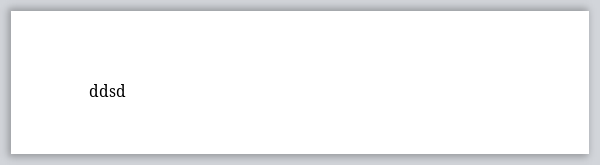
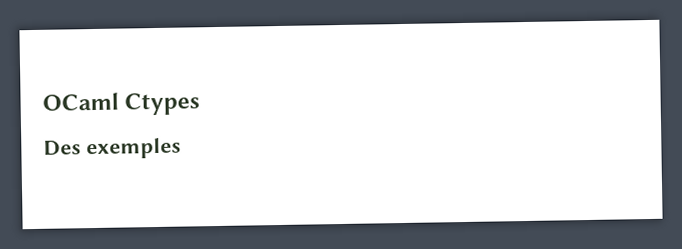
- ddsd
+ OCaml Ctypes
+ Des exemples

